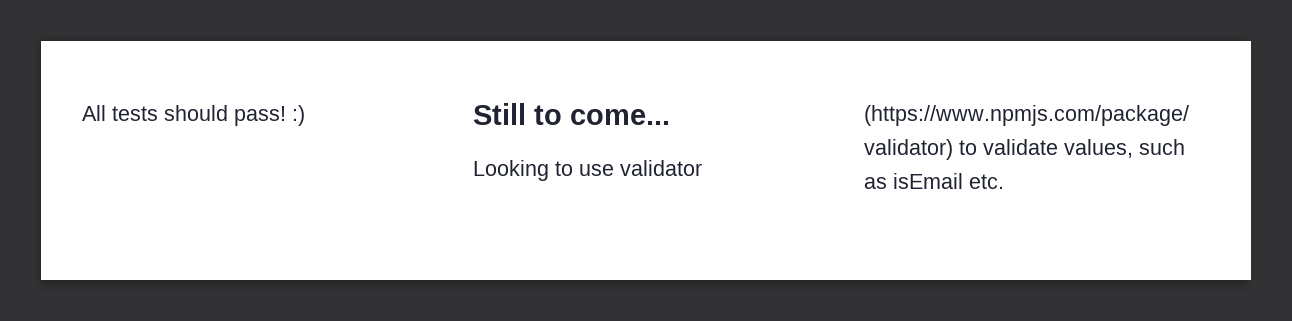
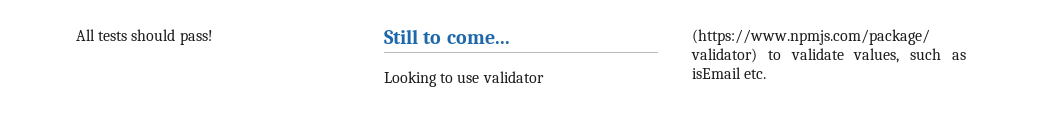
- All tests should pass! :)
+ All tests should pass!

